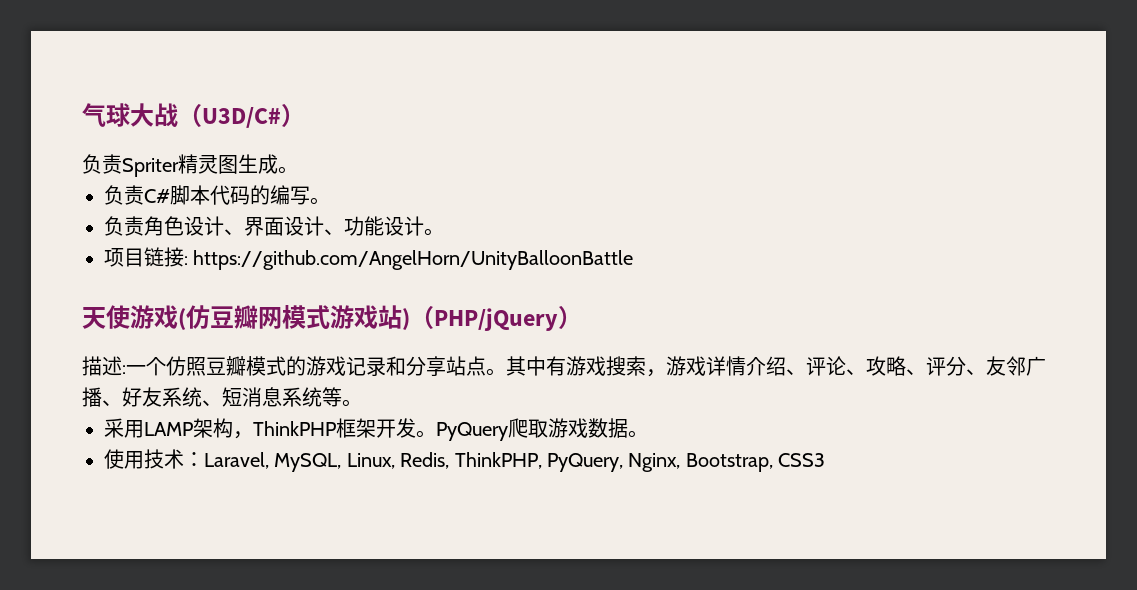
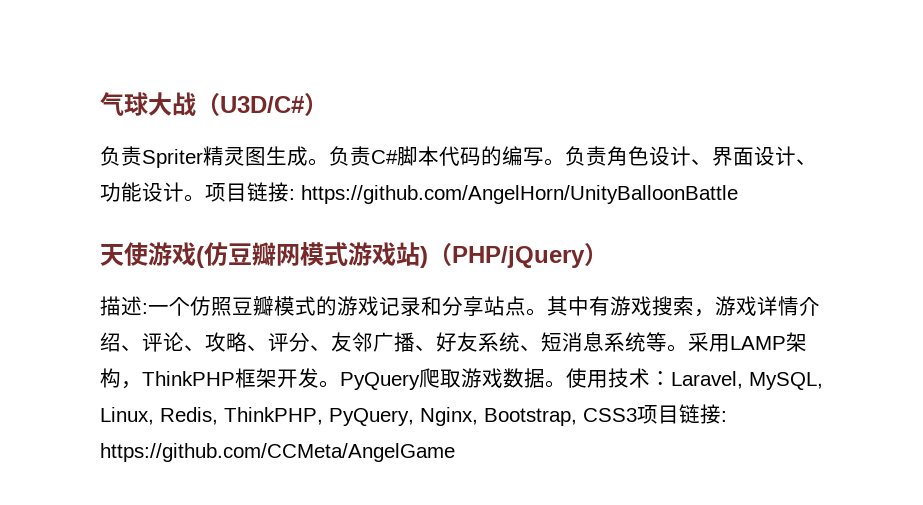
- 负责Spriter精灵图生成。
- 负责C#脚本代码的编写。
- 负责角色设计、界面设计、功能设计。
- 项目链接: https://github.com/AngelHorn/UnityBalloonBattle
+ 负责Spriter精灵图生成。负责C#脚本代码的编写。负责角色设计、界面设计、功能设计。项目链接: https://github.com/AngelHorn/UnityBalloonBattle
- 其中有游戏搜索，游戏详情介绍、评论、攻略、评分、友邻广播、好友系统、短消息系统等。
- 采用LAMP架构，ThinkPHP框架开发。
+ 其中有游戏搜索，游戏详情介绍、评论、攻略、评分、友邻广播、好友系统、短消息系统等。采用LAMP架构，ThinkPHP框架开发。
- PyQuery爬取游戏数据。
- 使用技术：Laravel, MySQL, Linux, Redis, ThinkPHP, PyQuery, Nginx, Bootstrap, CSS3
+ PyQuery爬取游戏数据。使用技术：Laravel, MySQL, Linux, Redis, ThinkPHP, PyQuery, Nginx, Bootstrap, CSS3项目链接: https://github.com/CCMeta/AngelGame

